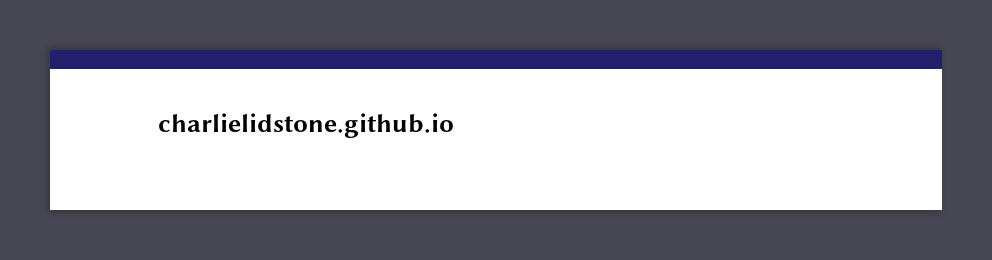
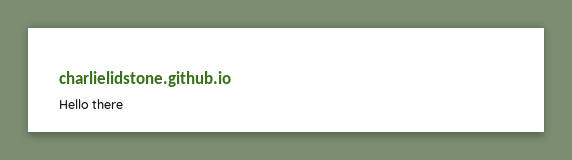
+ Hello there

